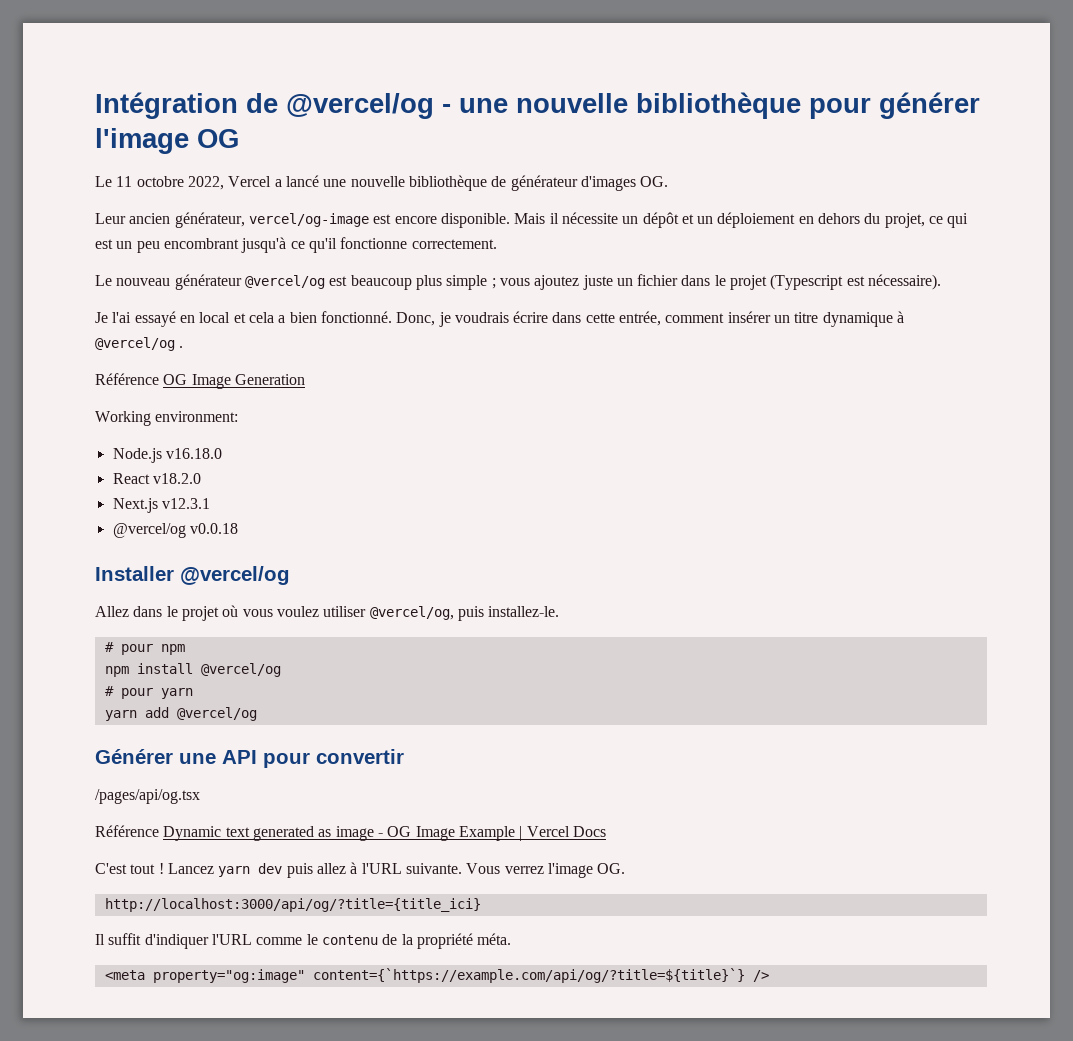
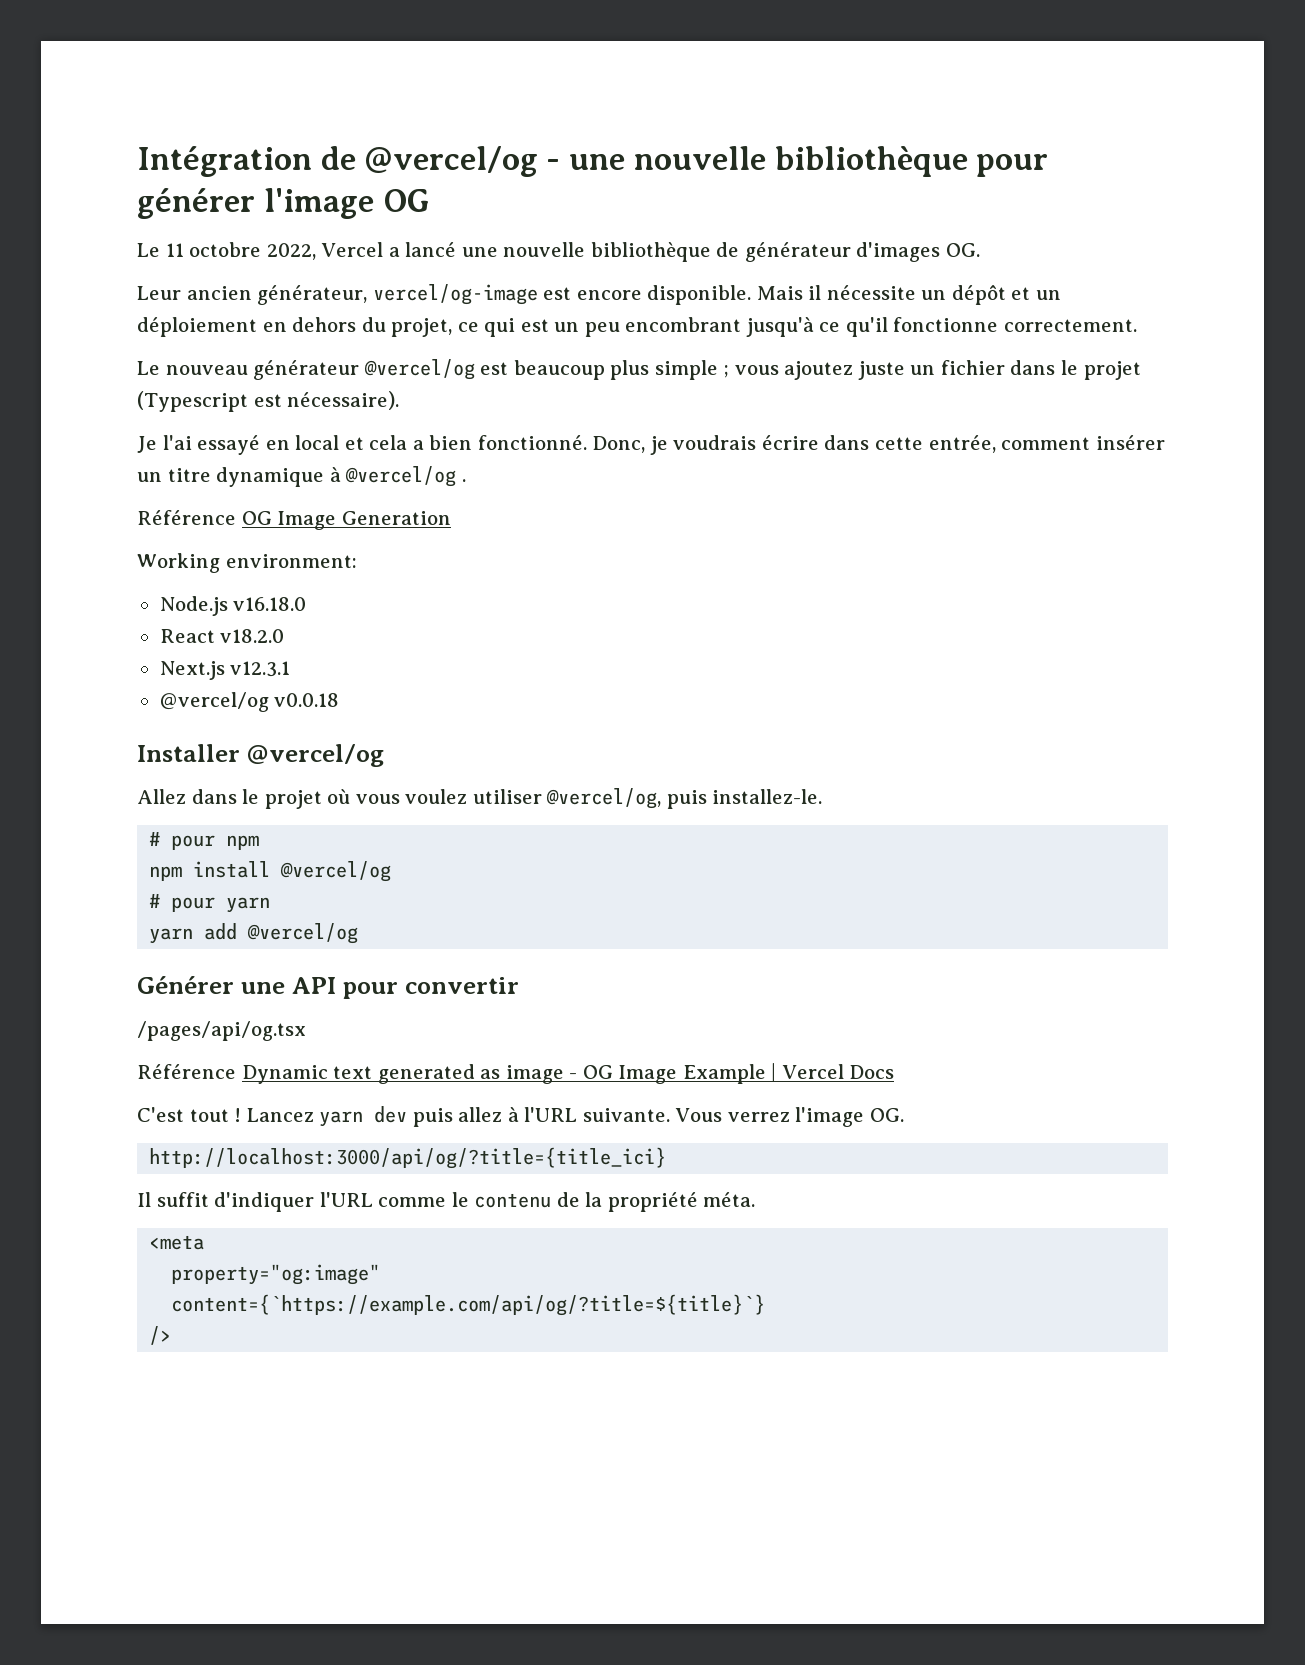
- <meta property="og:image" content={`https://example.com/api/og/?title=${title}`} />
+ <meta
+ property="og:image"
+ content={`https://example.com/api/og/?title=${title}`}
+ />

